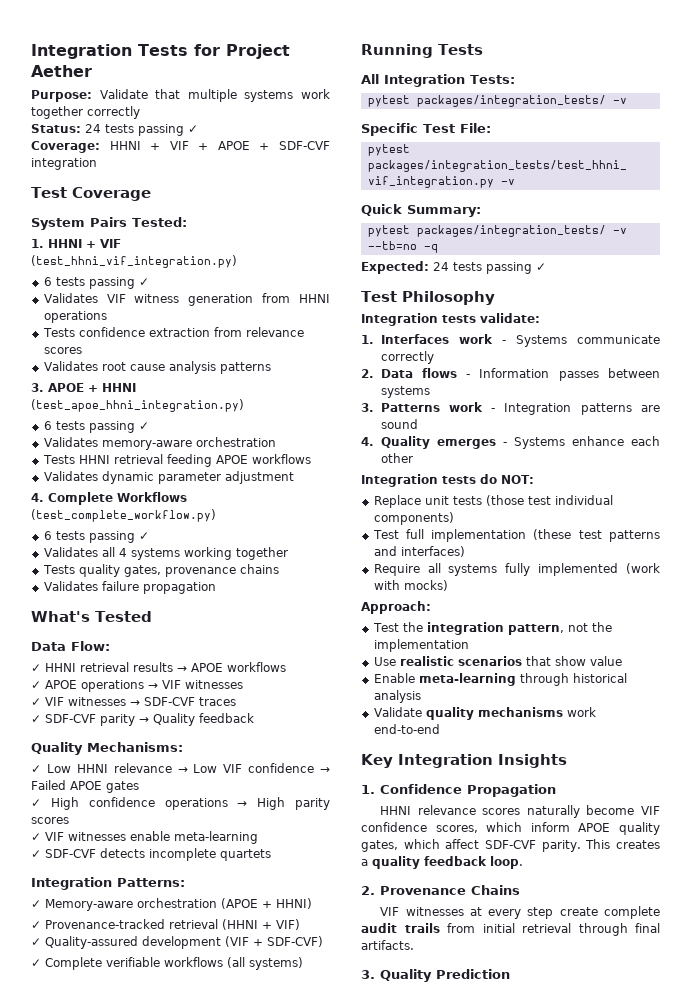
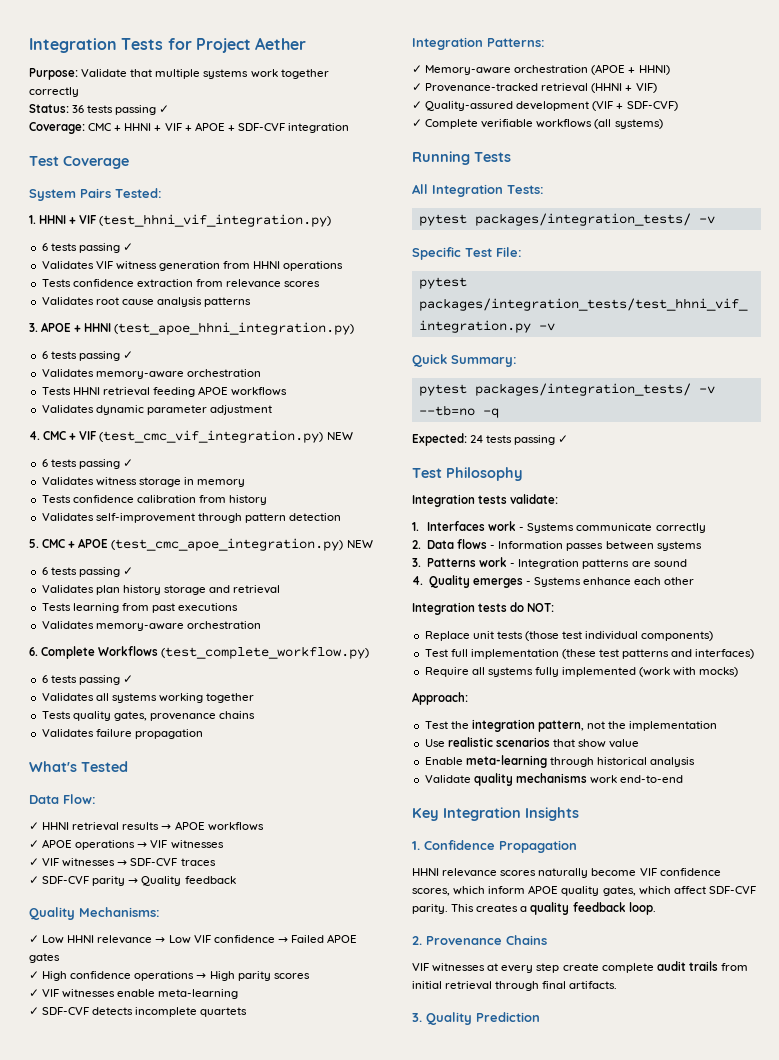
- Status: 24 tests passing ✓
+ Status: 36 tests passing ✓
- Coverage: HHNI + VIF + APOE + SDF-CVF integration
+ Coverage: CMC + HHNI + VIF + APOE + SDF-CVF integration
- 4. Complete Workflows (test_complete_workflow.py)
+ 4. CMC + VIF (test_cmc_vif_integration.py) NEW
+ 6 tests passing ✓
+ Validates witness storage in memory
+ Tests confidence calibration from history
+ Validates self-improvement through pattern detection
+ 5. CMC + APOE (test_cmc_apoe_integration.py) NEW
+ 6 tests passing ✓
+ Validates plan history storage and retrieval
+ Tests learning from past executions
+ Validates memory-aware orchestration
+ 6. Complete Workflows (test_complete_workflow.py)
- Validates all 4 systems working together
+ Validates all systems working together

